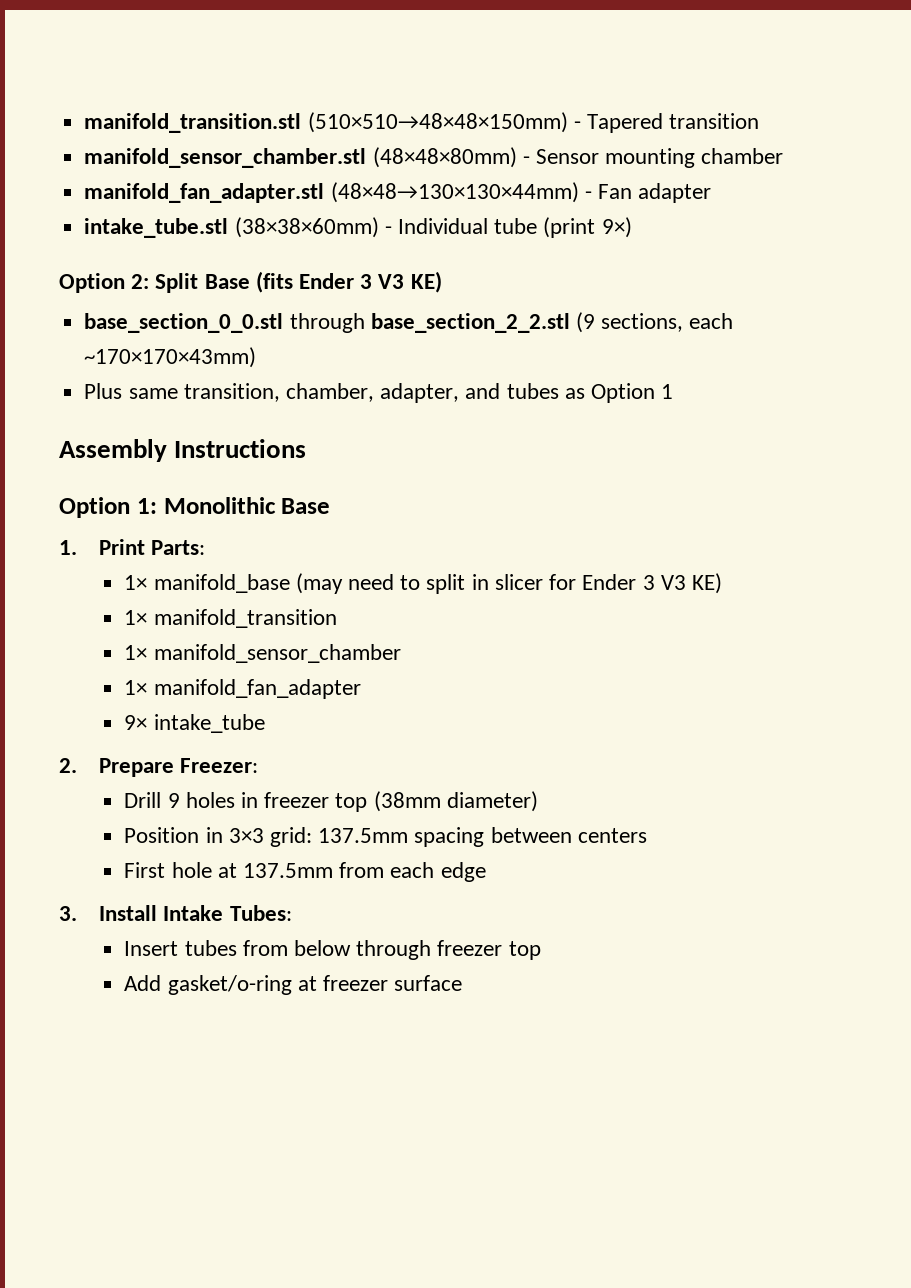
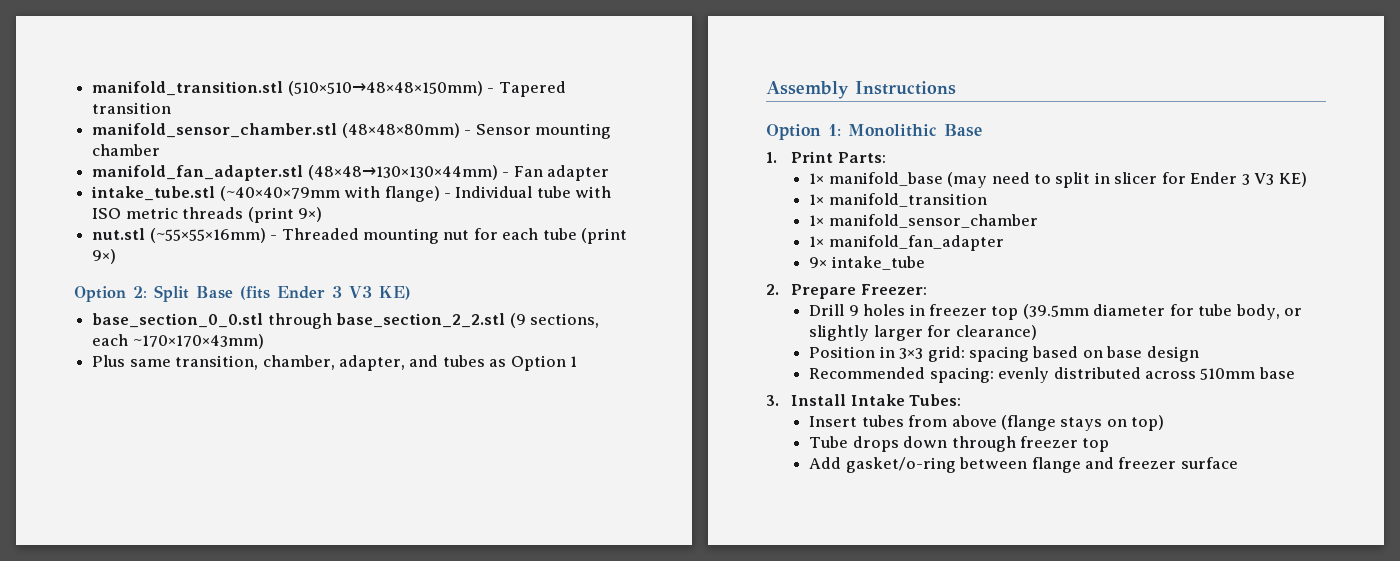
- intake_tube.stl (38×38×60mm) - Individual tube (print 9×)
+ intake_tube.stl (~40×40×79mm with flange) - Individual tube with ISO metric threads (print 9×)
+ nut.stl (~55×55×16mm) - Threaded mounting nut for each tube (print 9×)
- Drill 9 holes in freezer top (38mm diameter)
- Position in 3×3 grid: 137.5mm spacing between centers
- First hole at 137.5mm from each edge
+ Drill 9 holes in freezer top (39.5mm diameter for tube body, or slightly larger for clearance)
+ Position in 3×3 grid: spacing based on base design
+ Recommended spacing: evenly distributed across 510mm base
- Insert tubes from below through freezer top
+ Insert tubes from above (flange stays on top)
+ Tube drops down through freezer top
- Add gasket/o-ring at freezer surface
+ Add gasket/o-ring between flange and freezer surface

